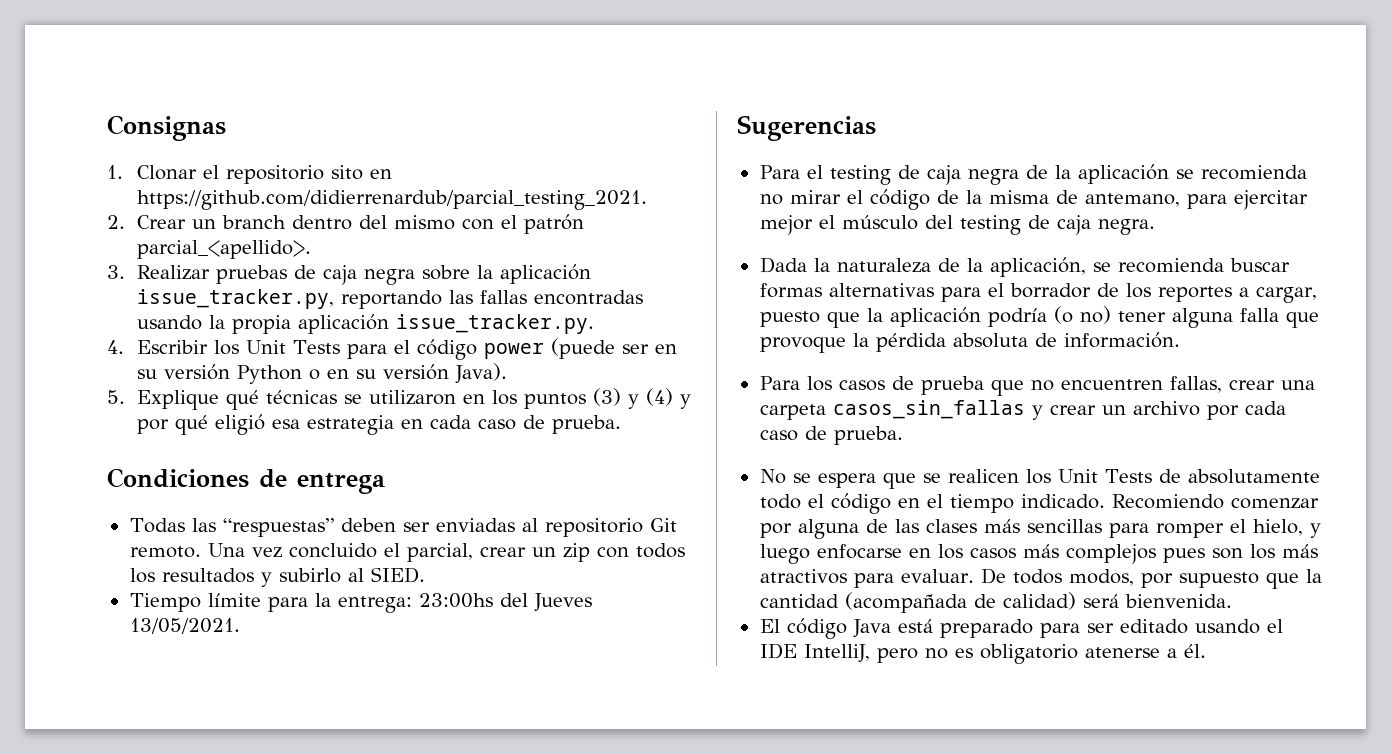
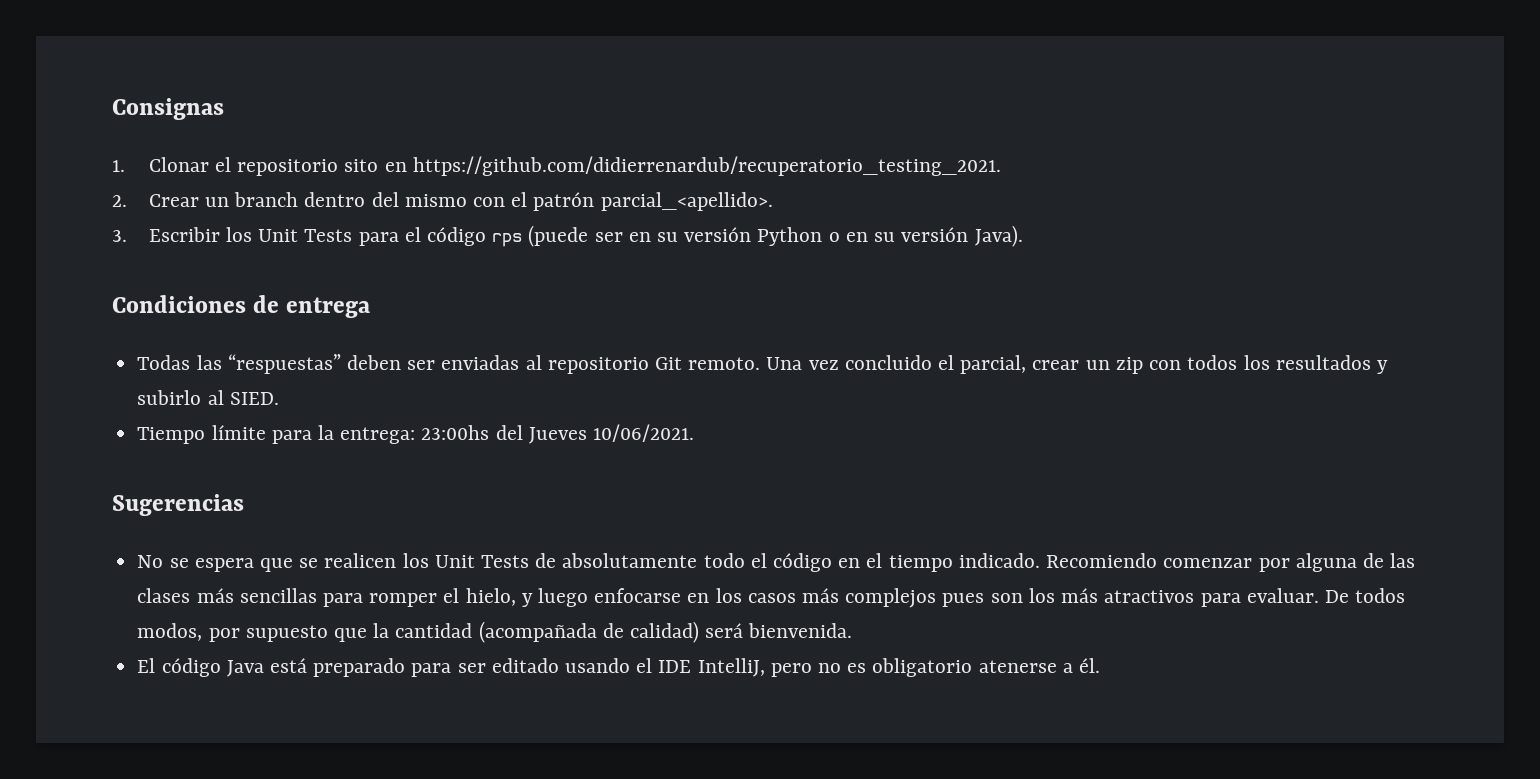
- 1. Clonar el repositorio sito en https://github.com/didierrenardub/parcial_testing_2021.
+ 1. Clonar el repositorio sito en https://github.com/didierrenardub/recuperatorio_testing_2021.
- 3. Realizar pruebas de caja negra sobre la aplicación issue_tracker.py, reportando las fallas encontradas usando la propia aplicación issue_tracker.py.
- 4. Escribir los Unit Tests para el código power (puede ser en su versión Python o en su versión Java).
+ 3. Escribir los Unit Tests para el código rps (puede ser en su versión Python o en su versión Java).
- 5. Explique qué técnicas se utilizaron en los puntos (3) y (4) y por qué eligió esa estrategia en cada caso de prueba.
- Tiempo límite para la entrega: 23:00hs del Jueves 13/05/2021.
+ Tiempo límite para la entrega: 23:00hs del Jueves 10/06/2021.
- Para el testing de caja negra de la aplicación se recomienda no mirar el código de la misma de antemano, para ejercitar mejor el músculo del testing de caja negra.
- Dada la naturaleza de la aplicación, se recomienda buscar formas alternativas para el borrador de los reportes a cargar, puesto que la aplicación podría (o no) tener alguna falla que provoque la pérdida absoluta de información.
- Para los casos de prueba que no encuentren fallas, crear una carpeta casos_sin_fallas y crear un archivo por cada caso de prueba.

